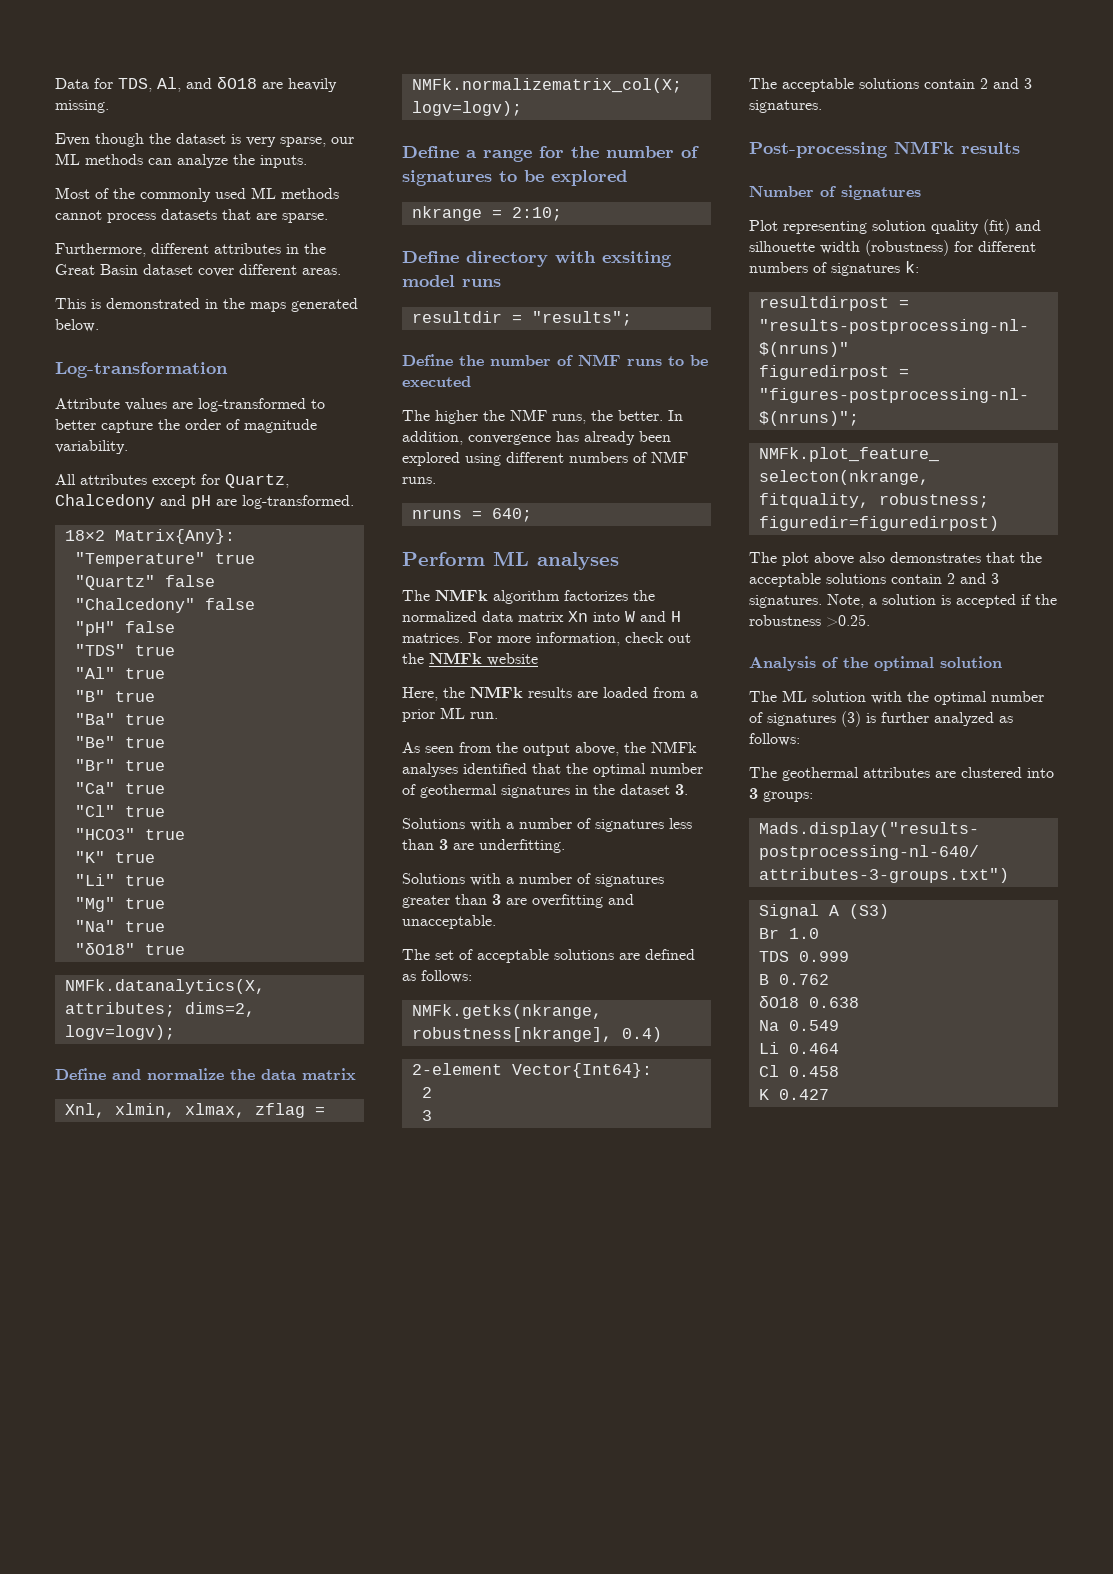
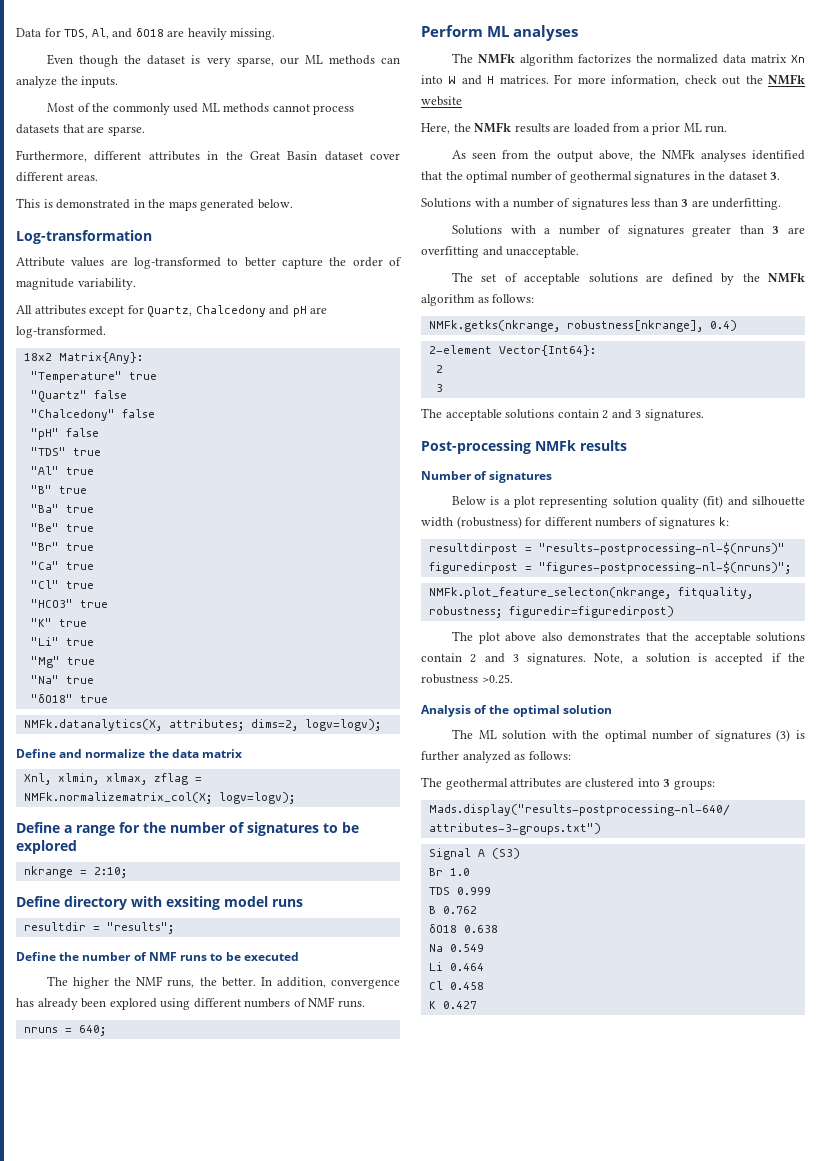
- The set of acceptable solutions are defined as follows:
+ The set of acceptable solutions are defined by the NMFk algorithm as follows:
- Plot representing solution quality (fit) and silhouette width (robustness) for different numbers of signatures k:
+ Below is a plot representing solution quality (fit) and silhouette width (robustness) for different numbers of signatures k:

